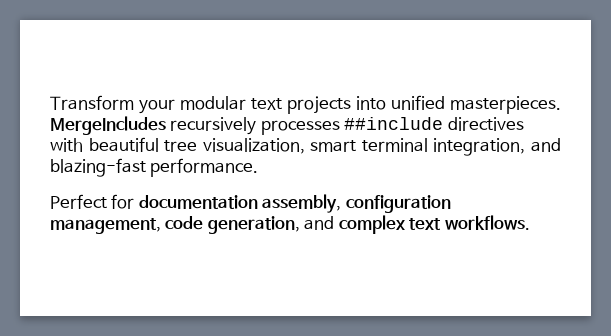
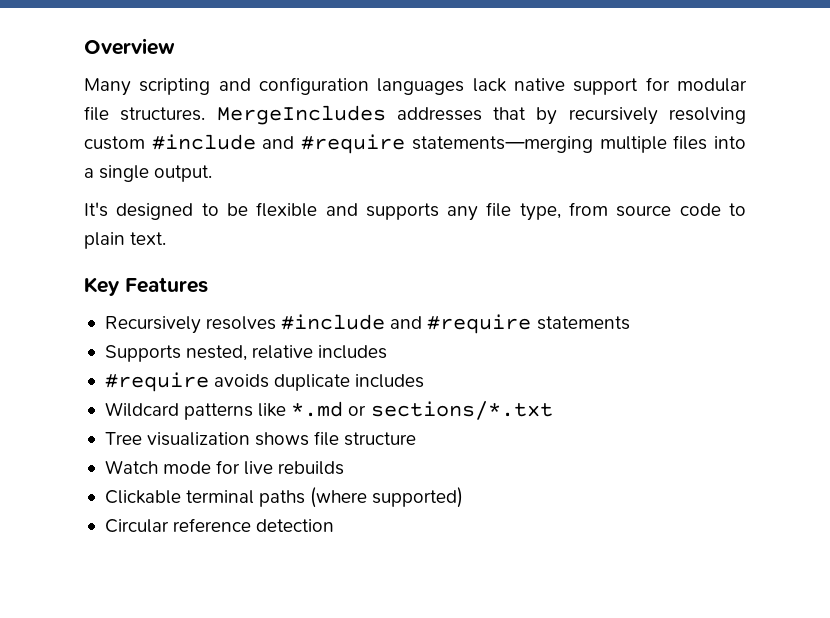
- Transform your modular text projects into unified masterpieces. MergeIncludes recursively processes ##include directives with beautiful tree visualization, smart terminal integration, and blazing-fast performance.
- Perfect for documentation assembly, configuration management, code generation, and complex text workflows.
+ Overview
+ Many scripting and configuration languages lack native support for modular file structures. MergeIncludes addresses that by recursively resolving custom #include and #require statements—merging multiple files into a single output.
+ It's designed to be flexible and supports any file type, from source code to plain text.
+ Key Features
+ Recursively resolves #include and #require statements
+ Supports nested, relative includes
+ #require avoids duplicate includes
+ Wildcard patterns like *.md or sections/*.txt
+ Tree visualization shows file structure
+ Watch mode for live rebuilds
+ Clickable terminal paths (where supported)
+ Circular reference detection

